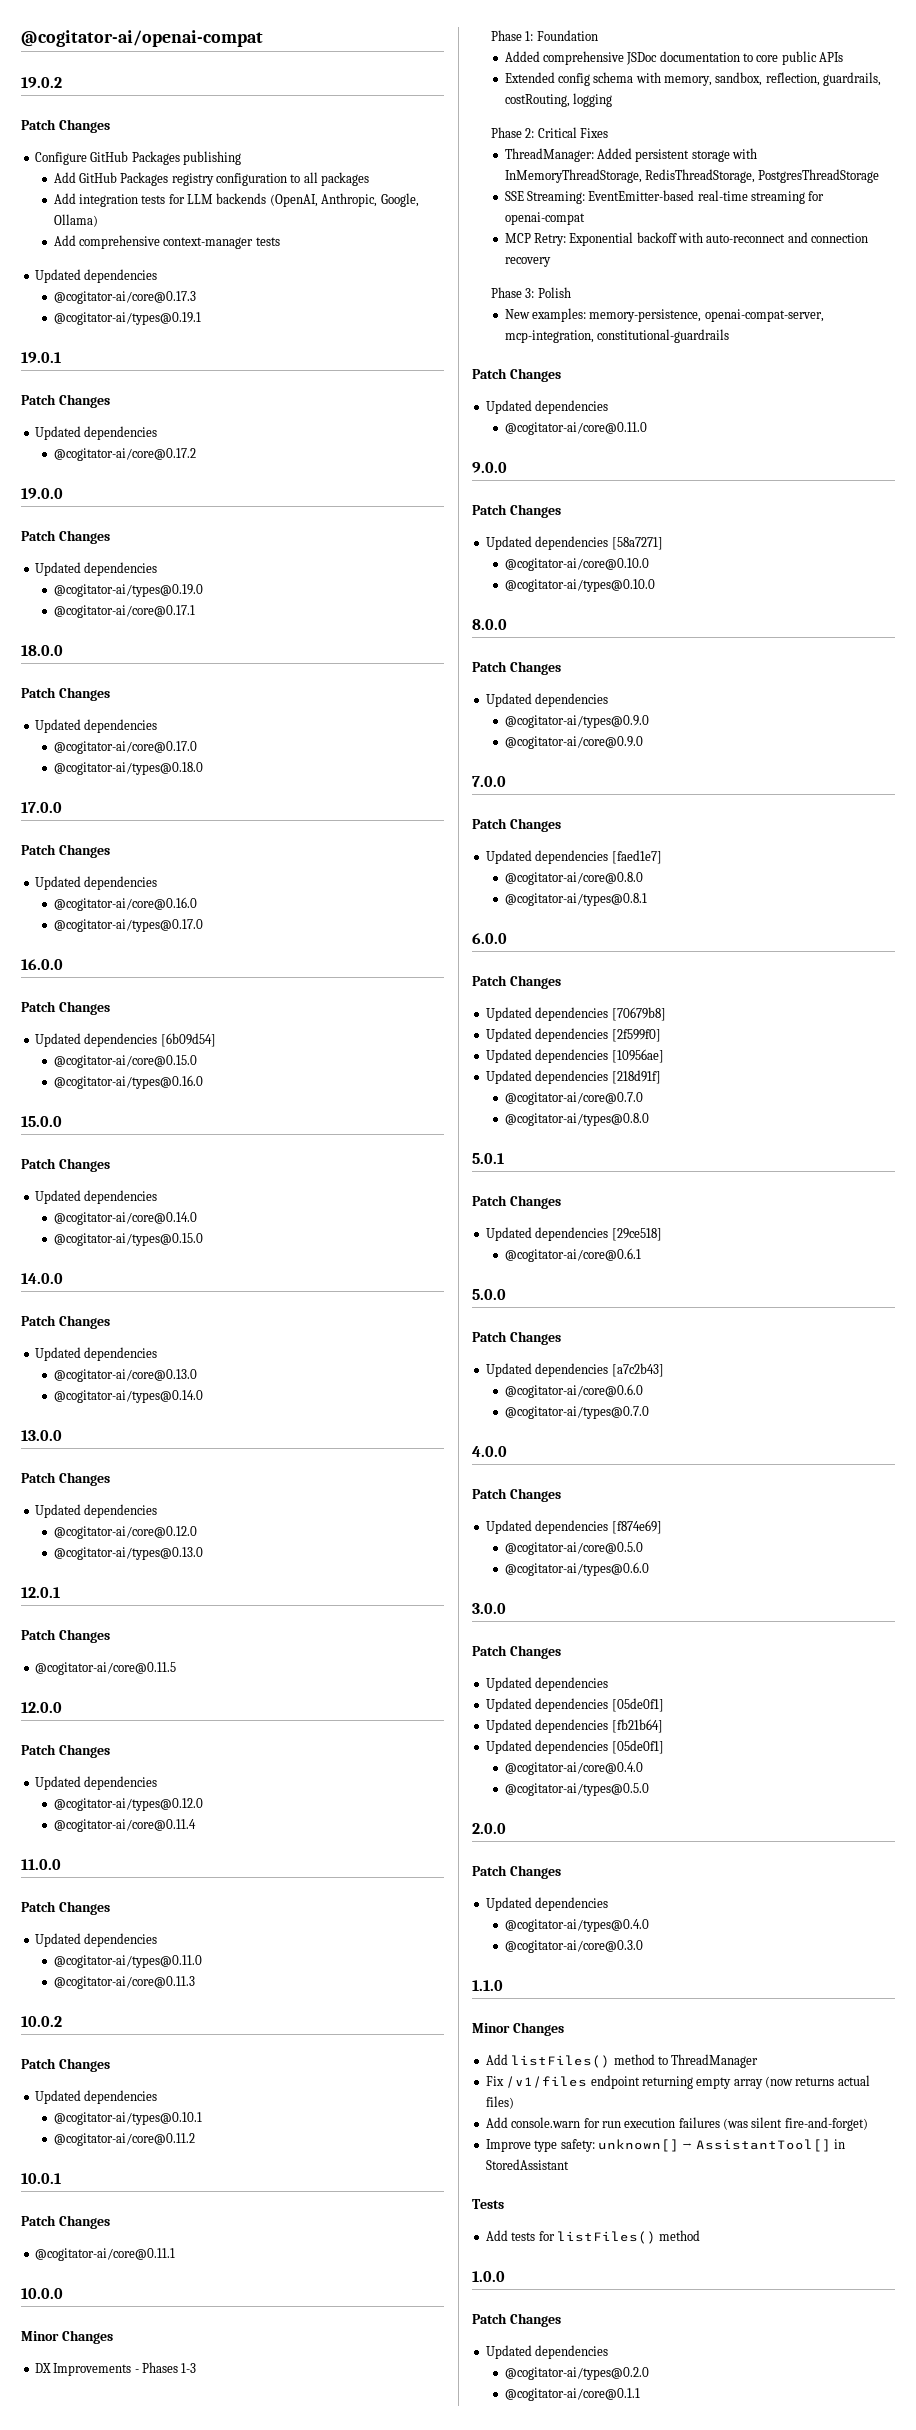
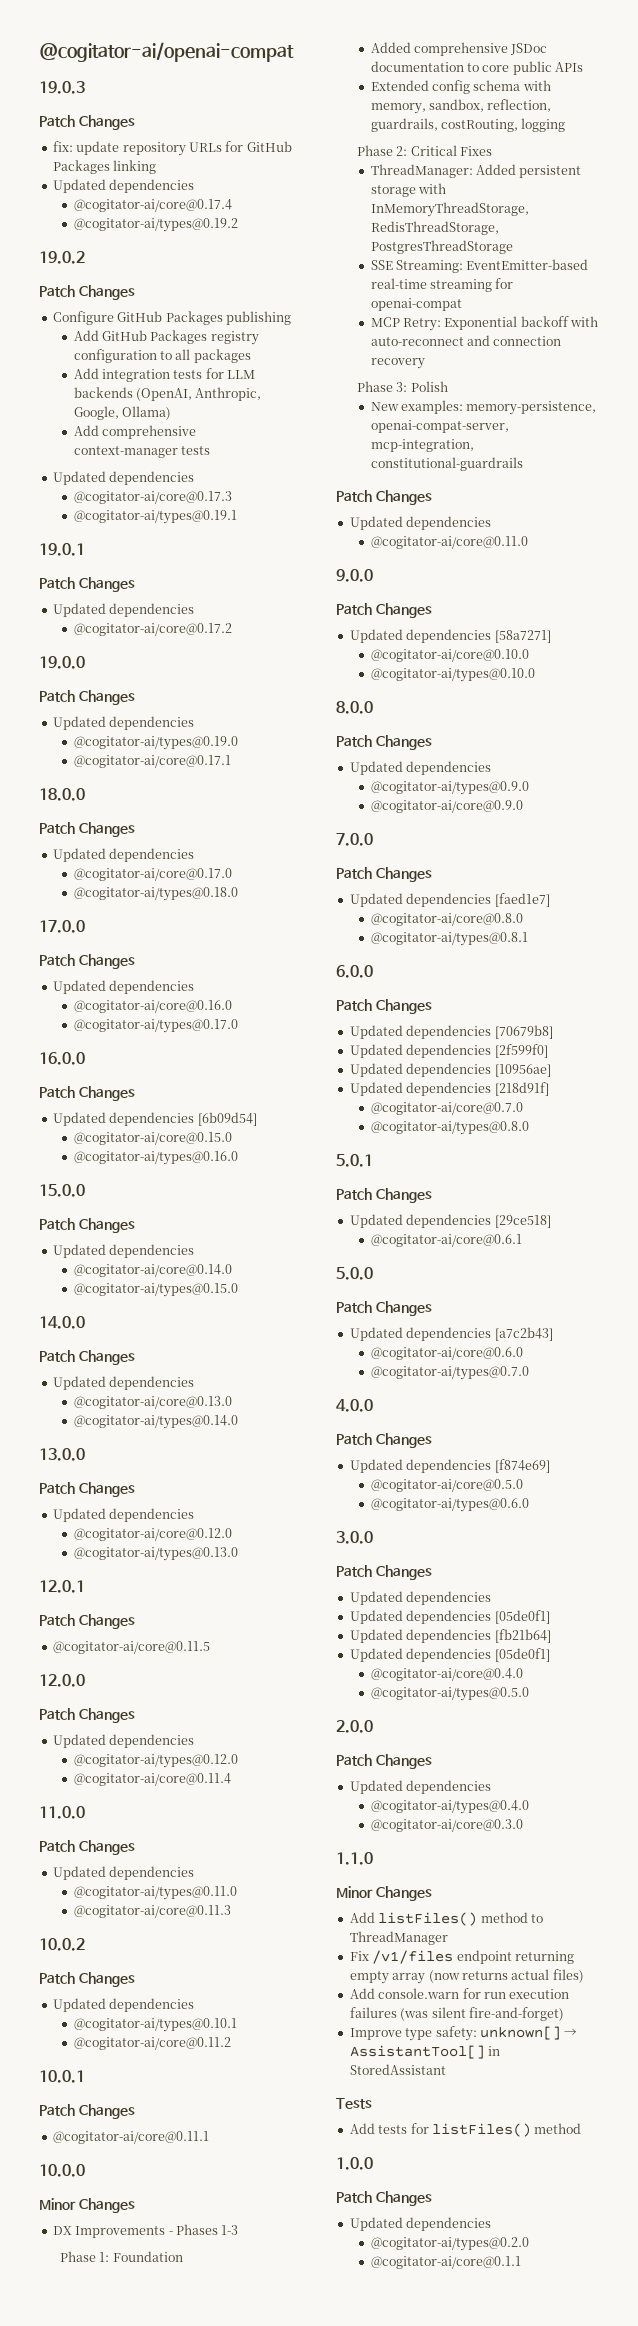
+ 19.0.3
+ Patch Changes
+ fix: update repository URLs for GitHub Packages linking
+ Updated dependencies
+ @cogitator-ai/core@0.17.4
+ @cogitator-ai/types@0.19.2

